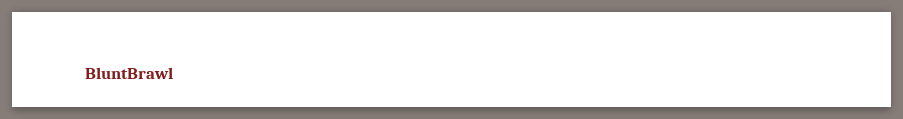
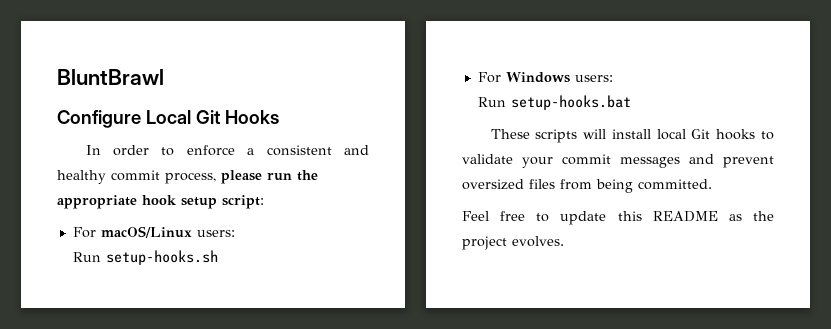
+ Configure Local Git Hooks
+ In order to enforce a consistent and healthy commit process, please run the appropriate hook setup script:
+ For macOS/Linux users:
+ Run setup-hooks.sh
+ For Windows users:
+ Run setup-hooks.bat
+ These scripts will install local Git hooks to validate your commit messages and prevent oversized files from being committed.
+ Feel free to update this README as the project evolves.

